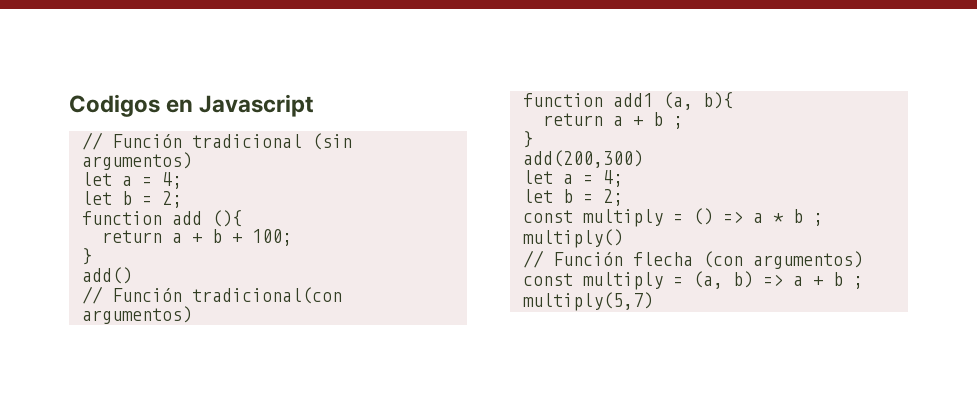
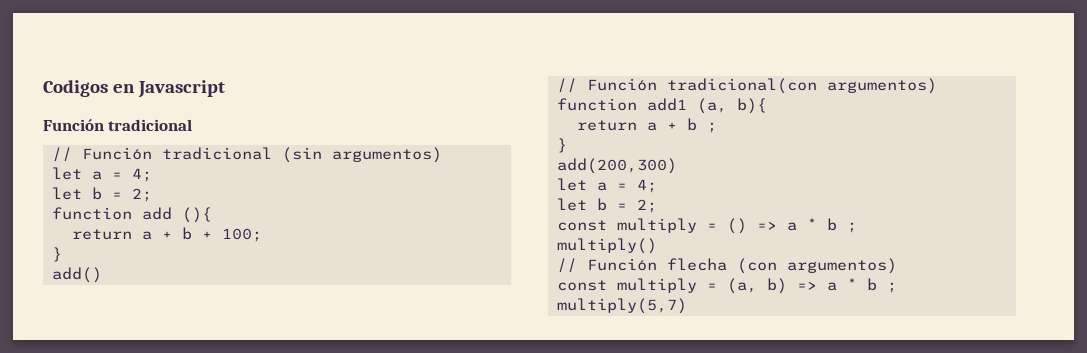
  Codigos en Javascript
+ Función tradicional
- const multiply = (a, b) => a + b ;
+ const multiply = (a, b) => a * b ;

